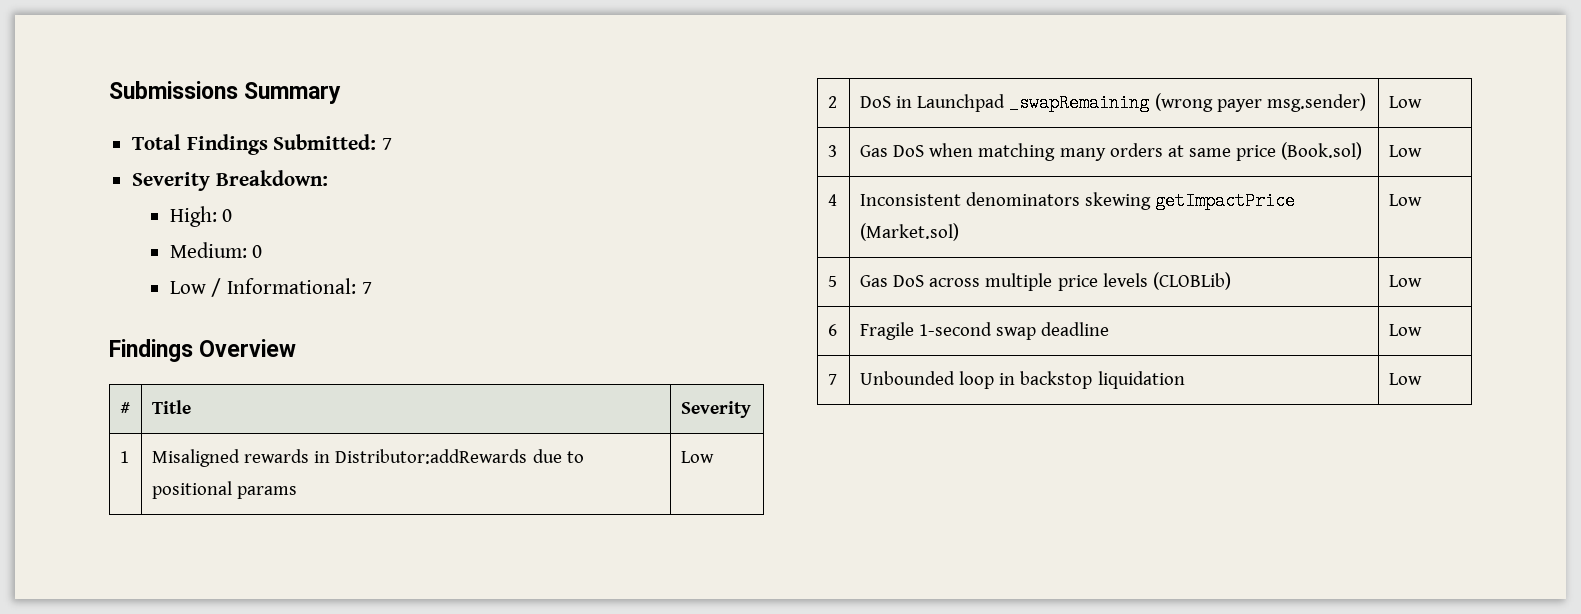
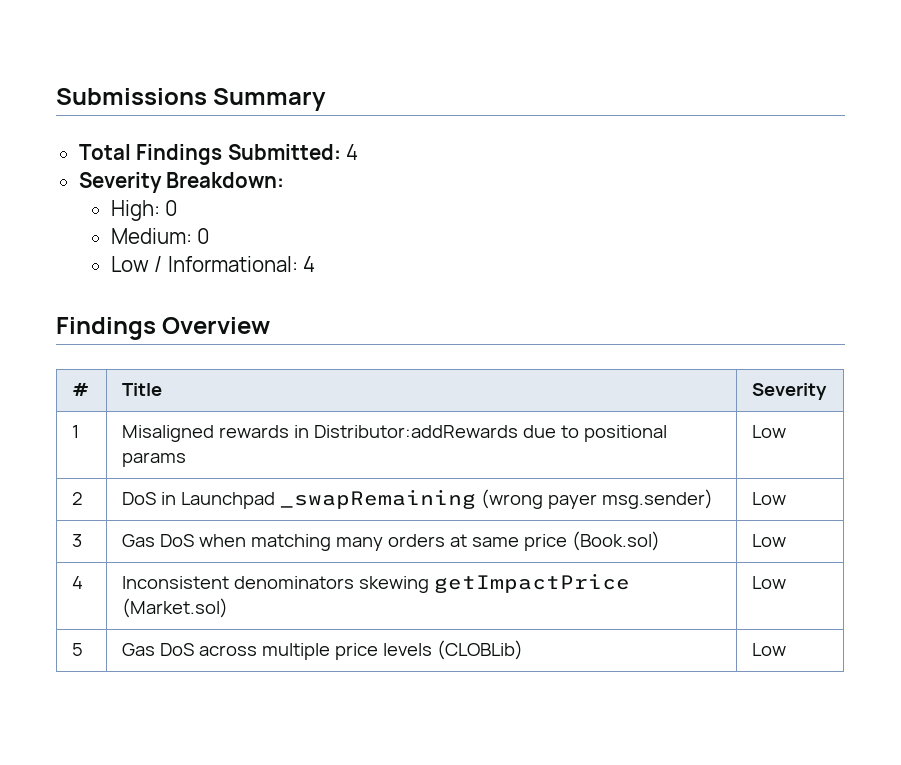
- Total Findings Submitted: 7
+ Total Findings Submitted: 4
- Low / Informational: 7
+ Low / Informational: 4
- 6 | Fragile 1-second swap deadline | Low
- 7 | Unbounded loop in backstop liquidation | Low

